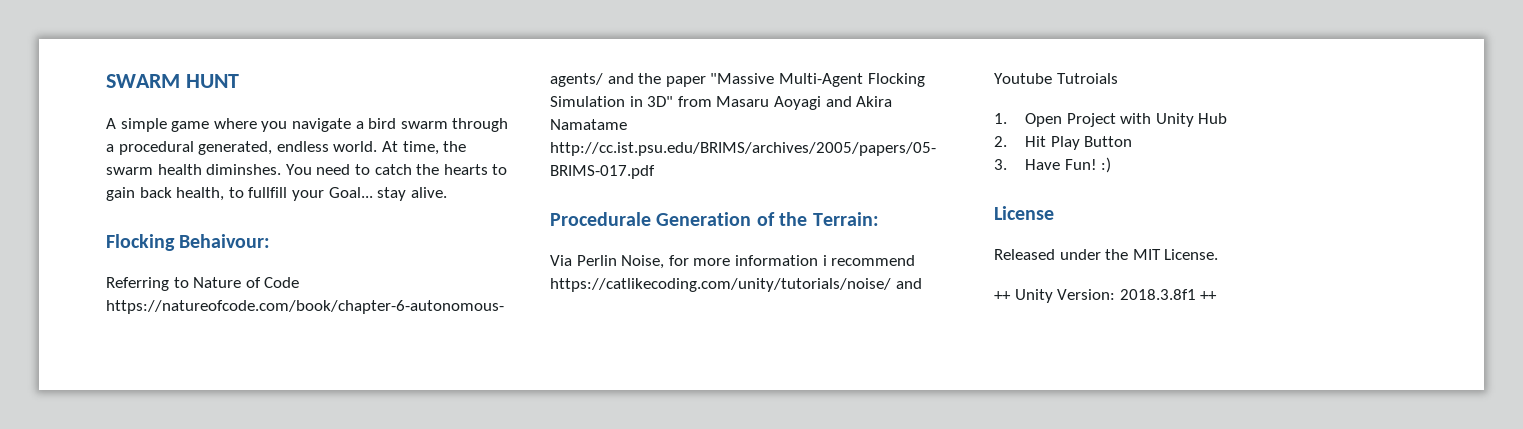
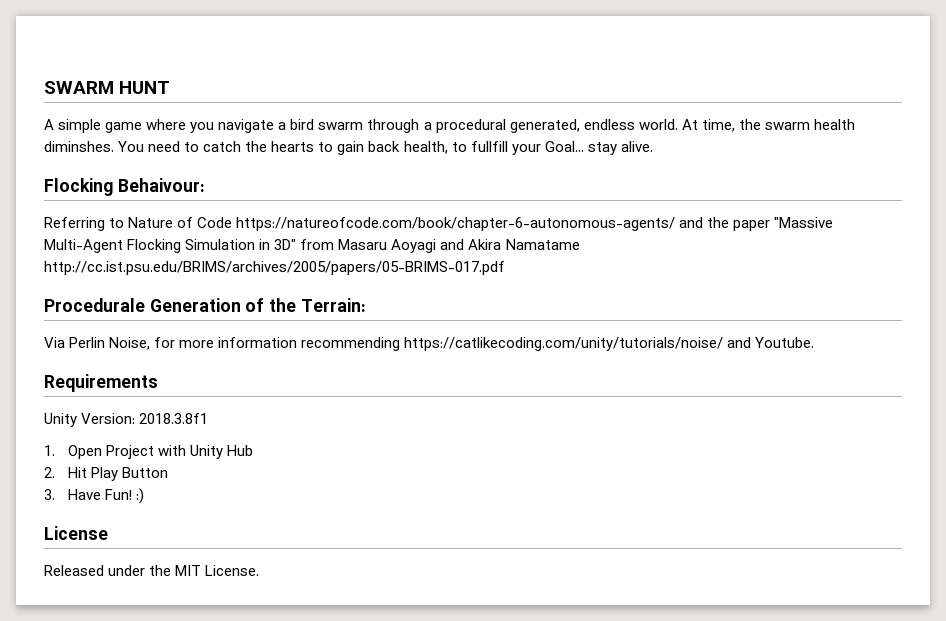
- Via Perlin Noise, for more information i recommend https://catlikecoding.com/unity/tutorials/noise/ and Youtube Tutroials
+ Via Perlin Noise, for more information recommending https://catlikecoding.com/unity/tutorials/noise/ and Youtube.
+ Requirements
+ Unity Version: 2018.3.8f1
- ++ Unity Version: 2018.3.8f1 ++

